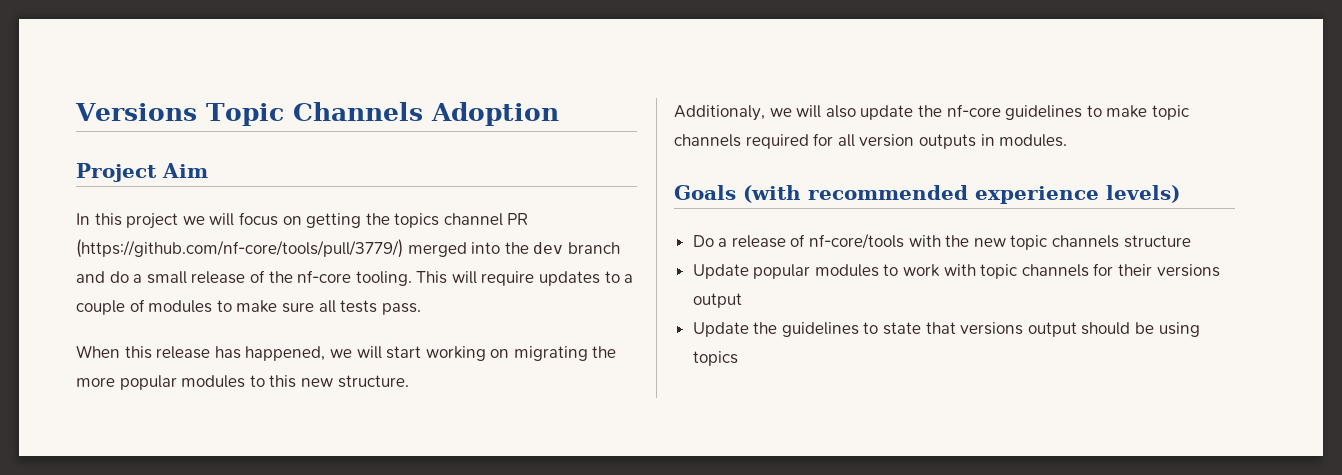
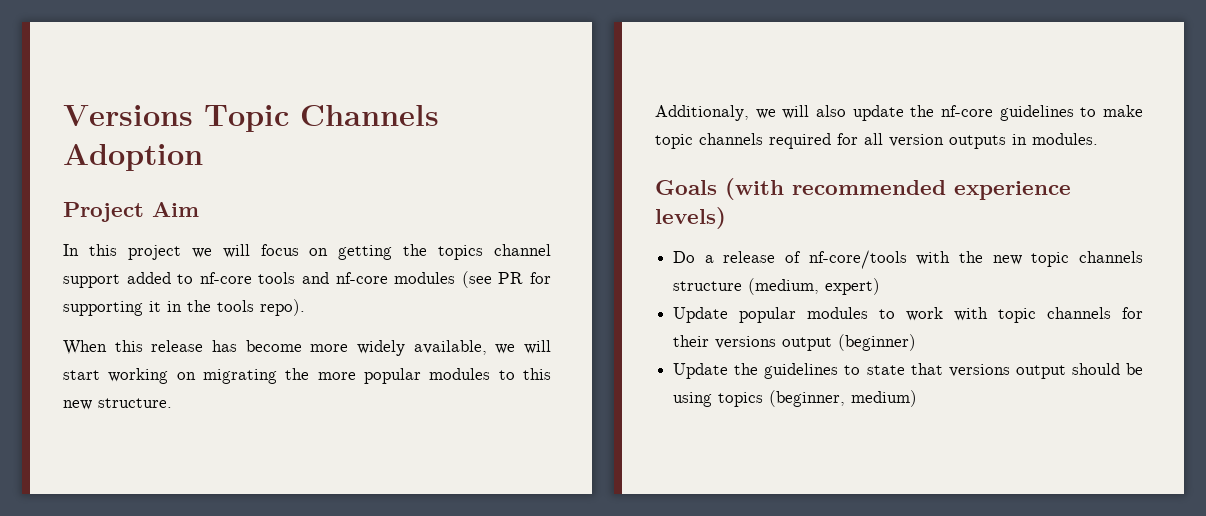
- In this project we will focus on getting the topics channel PR (https://github.com/nf-core/tools/pull/3779/) merged into the dev branch and do a small release of the nf-core tooling. This will require updates to a couple of modules to make sure all tests pass.
+ In this project we will focus on getting the topics channel support added to nf-core tools and nf-core modules (see PR for supporting it in the tools repo).
- When this release has happened, we will start working on migrating the more popular modules to this new structure.
+ When this release has become more widely available, we will start working on migrating the more popular modules to this new structure.
- Do a release of nf-core/tools with the new topic channels structure
+ Do a release of nf-core/tools with the new topic channels structure (medium, expert)
- Update popular modules to work with topic channels for their versions output
+ Update popular modules to work with topic channels for their versions output (beginner)
- Update the guidelines to state that versions output should be using topics
+ Update the guidelines to state that versions output should be using topics (beginner, medium)

